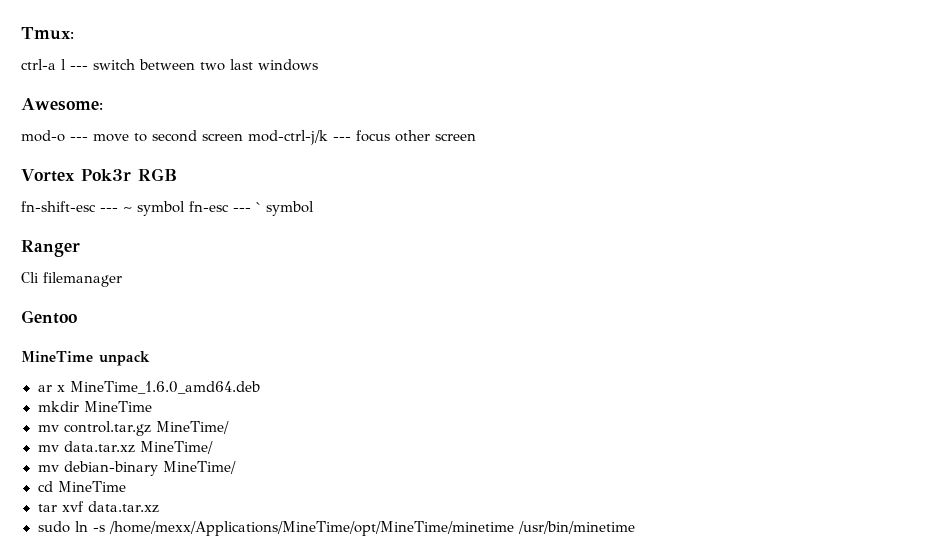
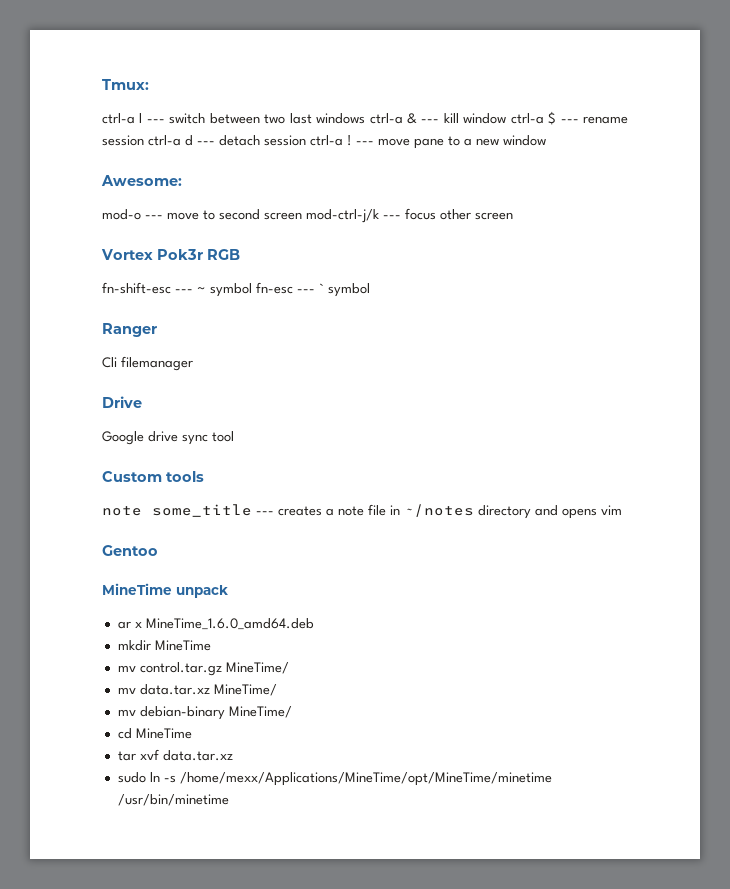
- ctrl-a l --- switch between two last windows
+ ctrl-a l --- switch between two last windows ctrl-a & --- kill window ctrl-a $ --- rename session ctrl-a d --- detach session ctrl-a ! --- move pane to a new window
+ Drive
+ Google drive sync tool
+ Custom tools
+ note some_title --- creates a note file in ~/notes directory and opens vim

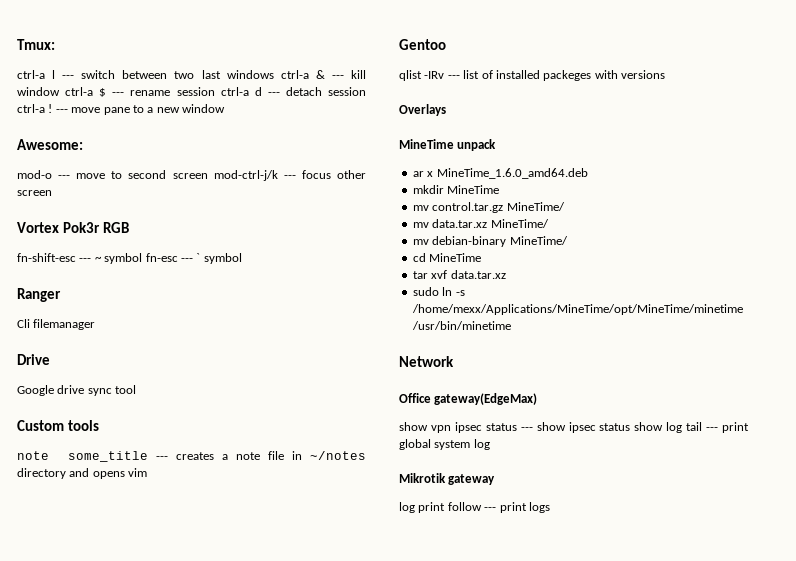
+ qlist -IRv --- list of installed packeges with versions
+ Overlays
+ Network
+ Office gateway(EdgeMax)
+ show vpn ipsec status --- show ipsec status show log tail --- print global system log
+ Mikrotik gateway
+ log print follow --- print logs

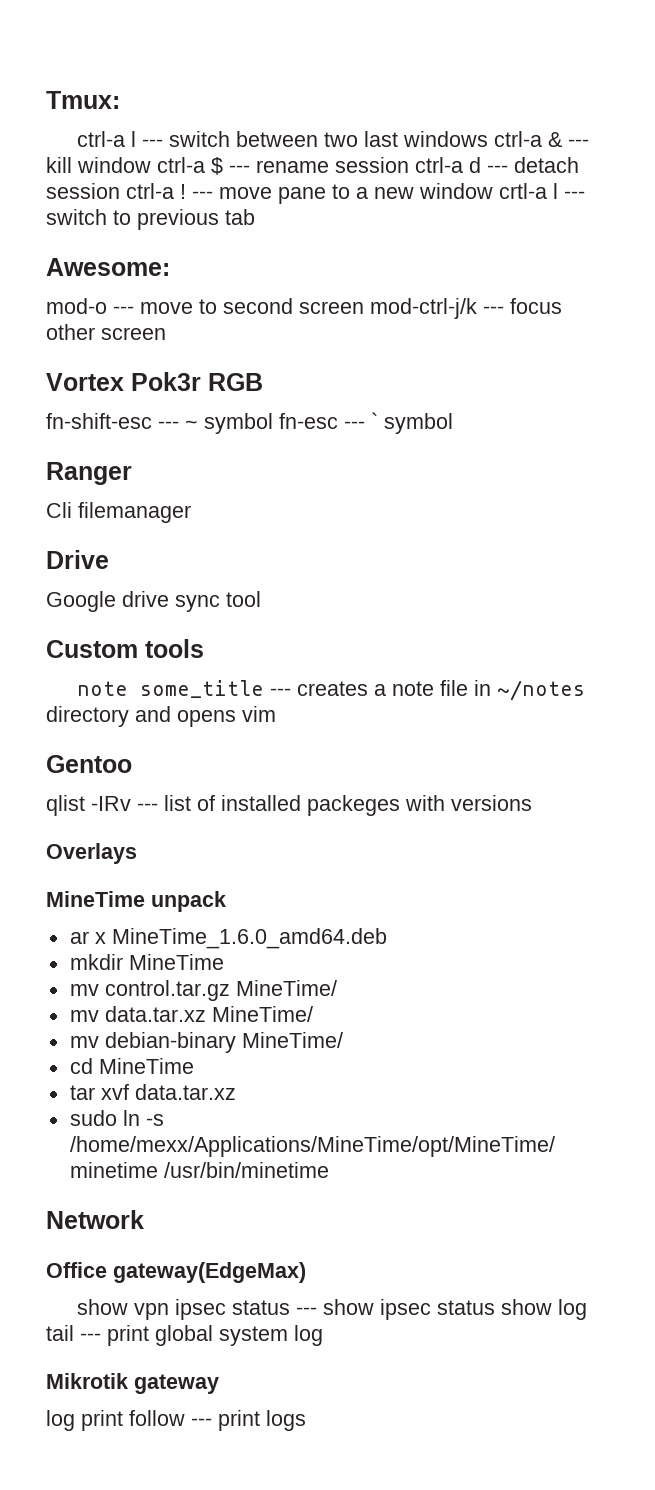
- --- move pane to a new window
+ --- move pane to a new window crtl-a l --- switch to previous tab

